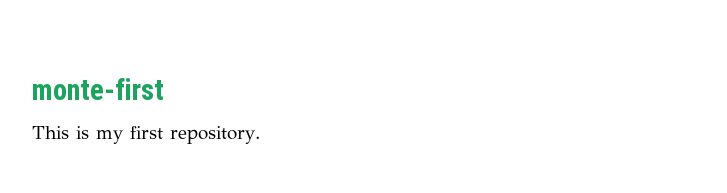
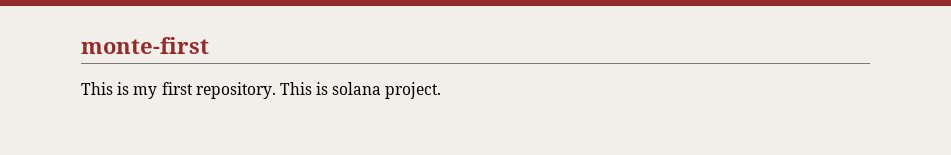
+ This is solana project.

